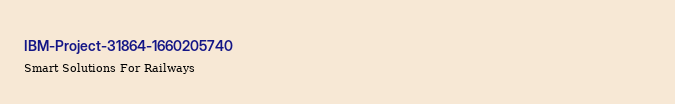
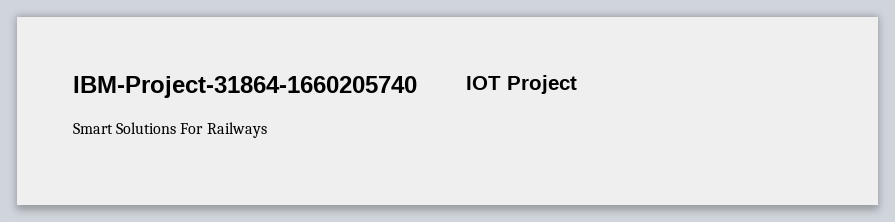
+ IOT Project

